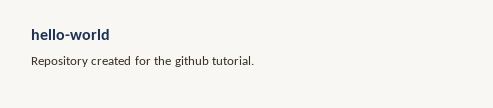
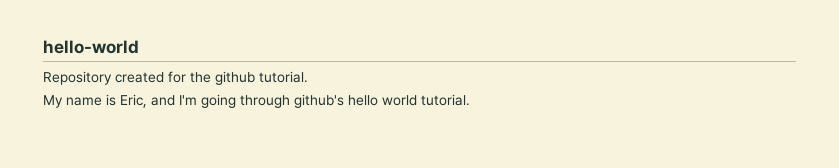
+ My name is Eric, and I'm going through github's hello world tutorial.

